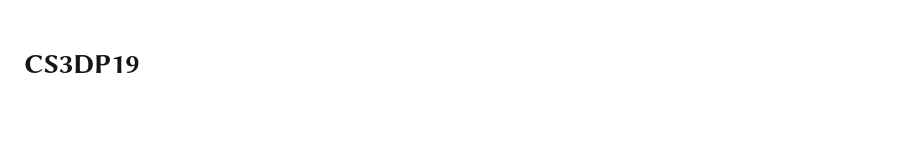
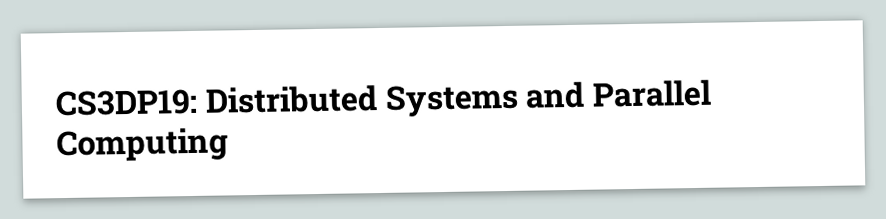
- CS3DP19
+ CS3DP19: Distributed Systems and Parallel Computing

